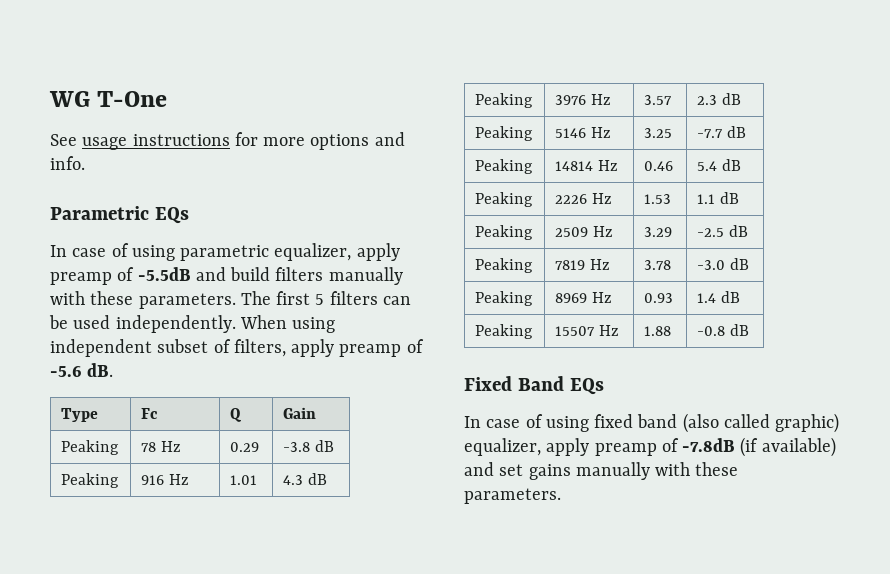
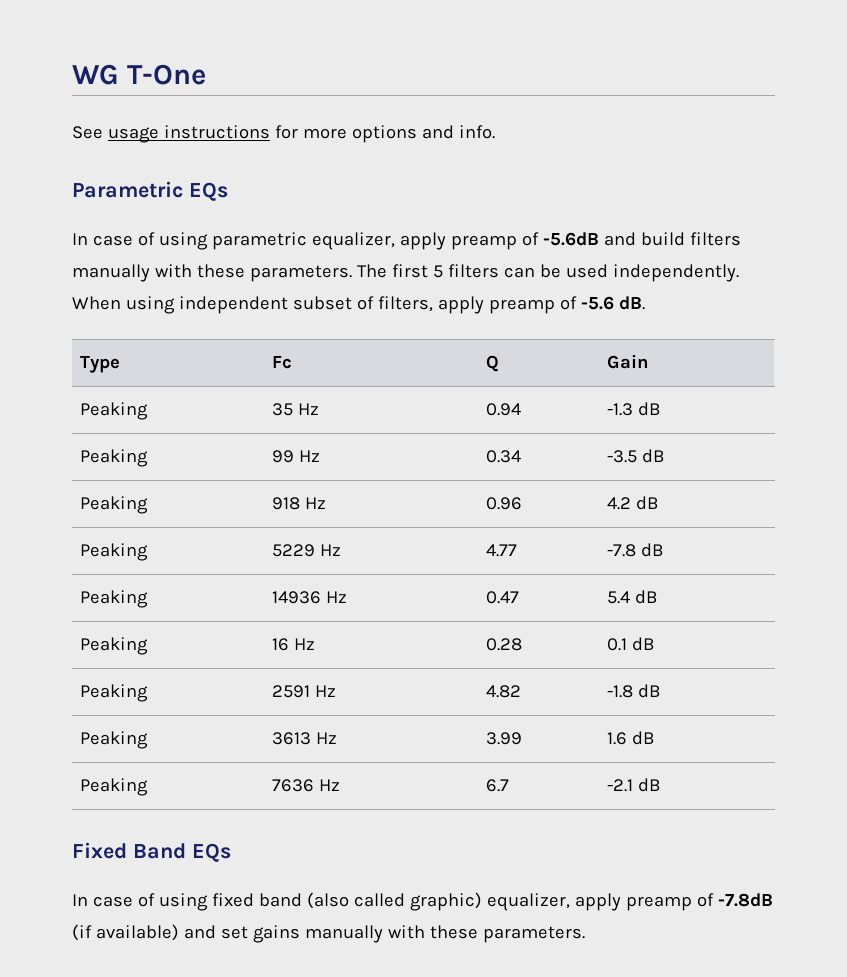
- In case of using parametric equalizer, apply preamp of -5.5dB and build filters manually with these parameters.
+ In case of using parametric equalizer, apply preamp of -5.6dB and build filters manually with these parameters.
- Peaking | 78 Hz | 0.29 | -3.8 dB
- Peaking | 916 Hz | 1.01 | 4.3 dB
- Peaking | 3976 Hz | 3.57 | 2.3 dB
- Peaking | 5146 Hz | 3.25 | -7.7 dB
- Peaking | 14814 Hz | 0.46 | 5.4 dB
+ Peaking | 35 Hz | 0.94 | -1.3 dB
+ Peaking | 99 Hz | 0.34 | -3.5 dB
+ Peaking | 918 Hz | 0.96 | 4.2 dB
+ Peaking | 5229 Hz | 4.77 | -7.8 dB
+ Peaking | 14936 Hz | 0.47 | 5.4 dB
- Peaking | 2226 Hz | 1.53 | 1.1 dB
- Peaking | 2509 Hz | 3.29 | -2.5 dB
- Peaking | 7819 Hz | 3.78 | -3.0 dB
- Peaking | 8969 Hz | 0.93 | 1.4 dB
- Peaking | 15507 Hz | 1.88 | -0.8 dB
+ Peaking | 16 Hz | 0.28 | 0.1 dB
+ Peaking | 2591 Hz | 4.82 | -1.8 dB
+ Peaking | 3613 Hz | 3.99 | 1.6 dB
+ Peaking | 7636 Hz | 6.7 | -2.1 dB

